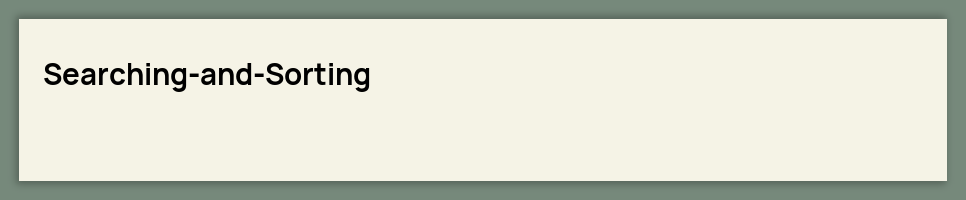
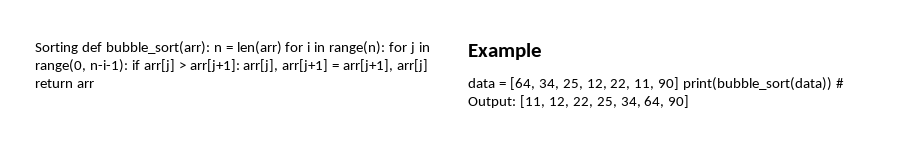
- Searching-and-Sorting
+ Sorting def bubble_sort(arr): n = len(arr) for i in range(n): for j in range(0, n-i-1): if arr[j] > arr[j+1]: arr[j], arr[j+1] = arr[j+1], arr[j] return arr
+ Example
+ data = [64, 34, 25, 12, 22, 11, 90] print(bubble_sort(data)) # Output: [11, 12, 22, 25, 34, 64, 90]

